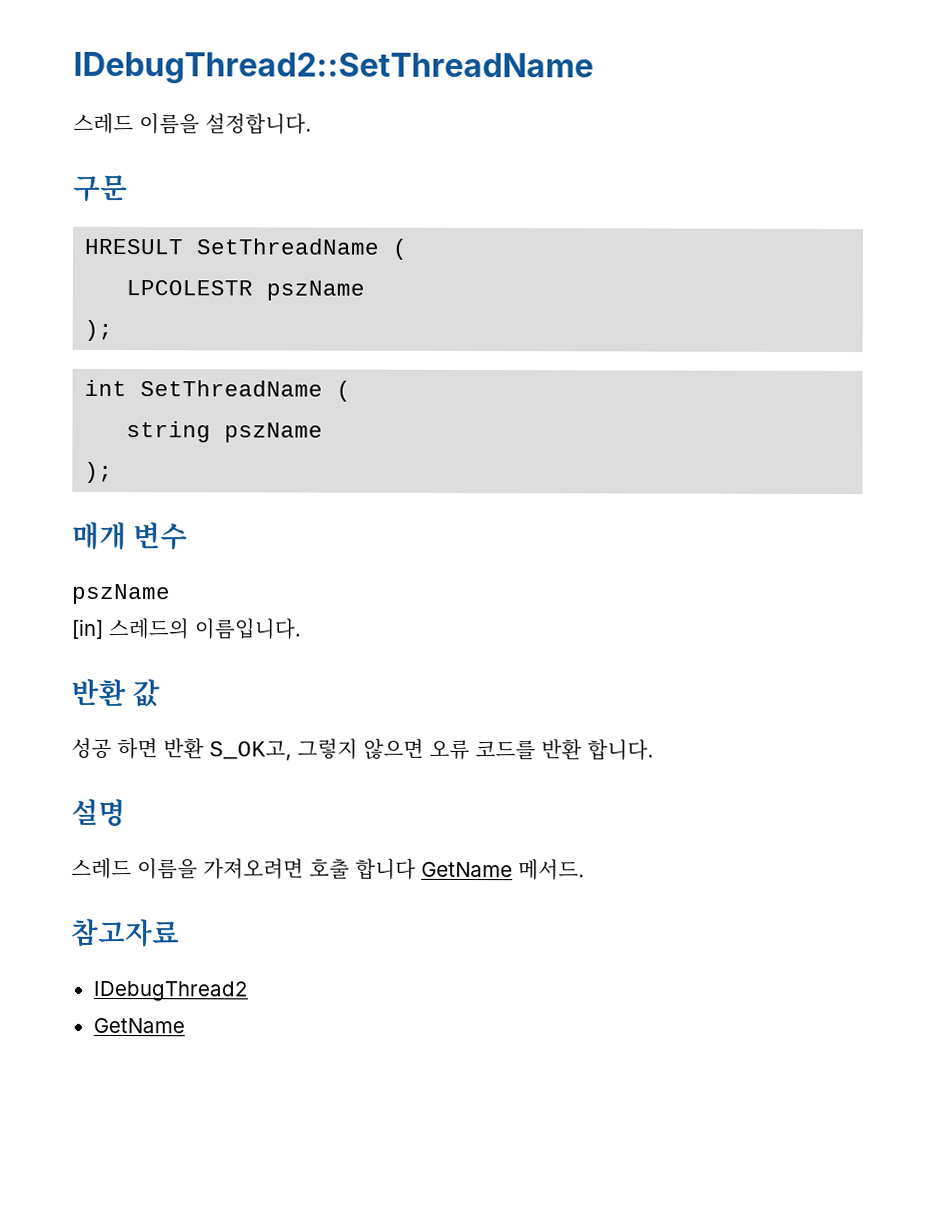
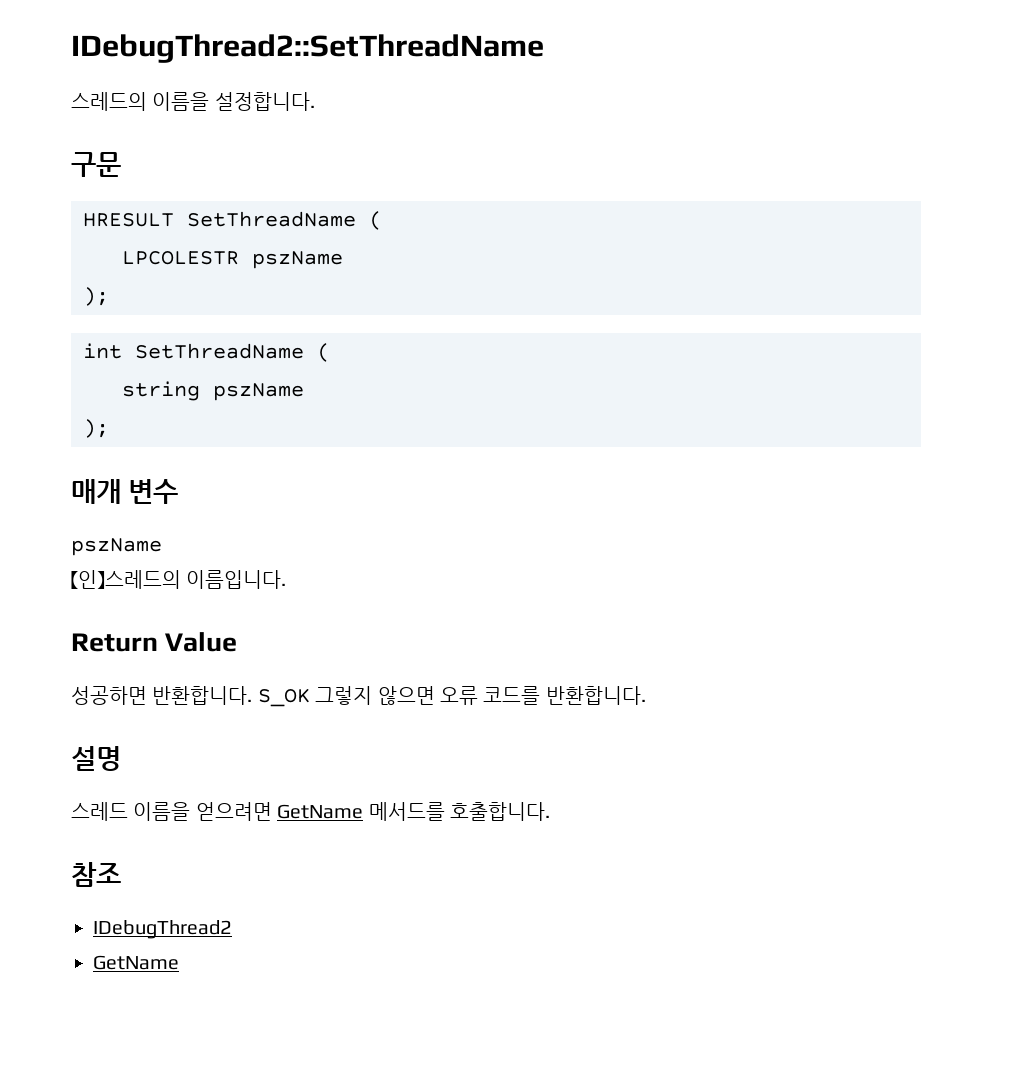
- 스레드 이름을 설정합니다.
+ 스레드의 이름을 설정합니다.
- [in] 스레드의 이름입니다.
+ 【인】스레드의 이름입니다.
- 반환 값
- 성공 하면 반환 S_OK고, 그렇지 않으면 오류 코드를 반환 합니다.
+ Return Value
+ 성공하면 반환합니다. S_OK 그렇지 않으면 오류 코드를 반환합니다.
- 스레드 이름을 가져오려면 호출 합니다 GetName 메서드.
- 참고자료
+ 스레드 이름을 얻으려면 GetName 메서드를 호출합니다.
+ 참조

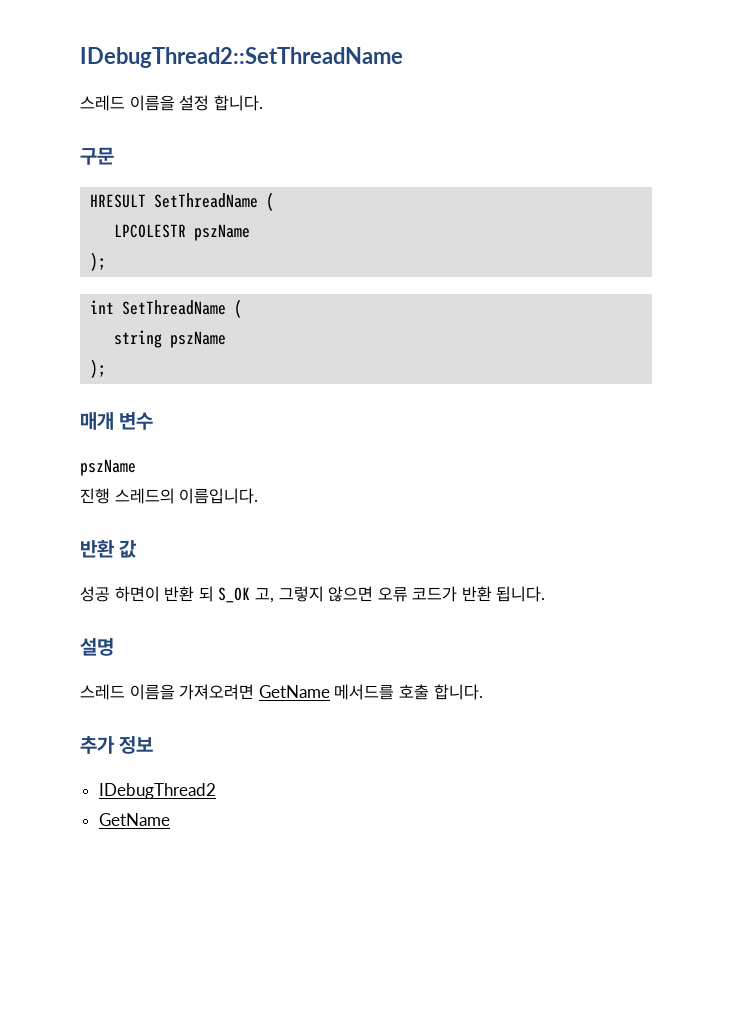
- 스레드의 이름을 설정합니다.
+ 스레드 이름을 설정 합니다.
- 【인】스레드의 이름입니다.
+ 진행 스레드의 이름입니다.
- Return Value
- 성공하면 반환합니다. S_OK 그렇지 않으면 오류 코드를 반환합니다.
+ 반환 값
+ 성공 하면이 반환 되 S_OK 고, 그렇지 않으면 오류 코드가 반환 됩니다.
- 스레드 이름을 얻으려면 GetName 메서드를 호출합니다.
- 참조
+ 스레드 이름을 가져오려면 GetName 메서드를 호출 합니다.
+ 추가 정보

